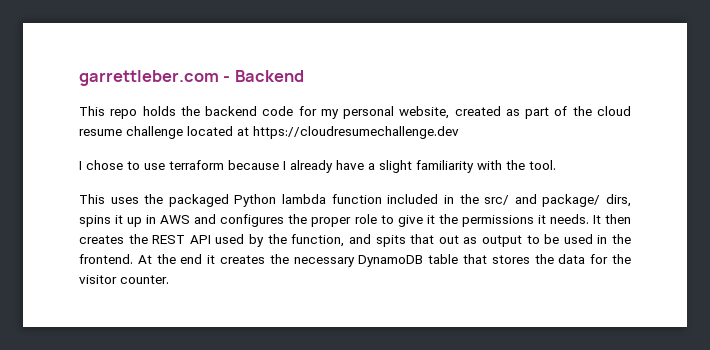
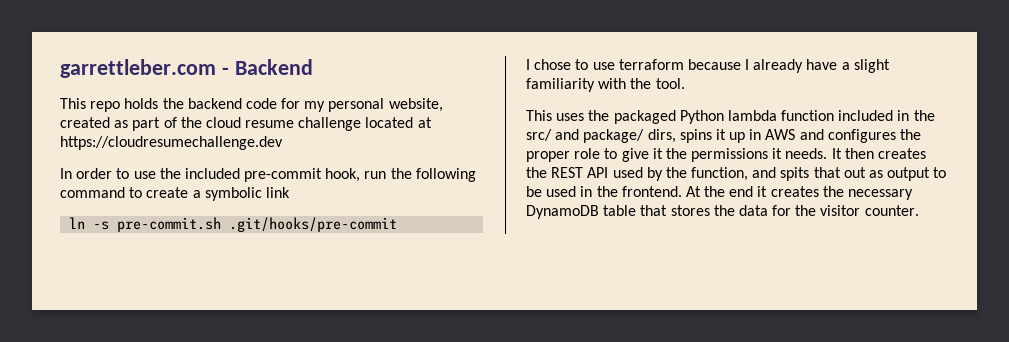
+ In order to use the included pre-commit hook, run the following command to create a symbolic link
+ ln -s pre-commit.sh .git/hooks/pre-commit

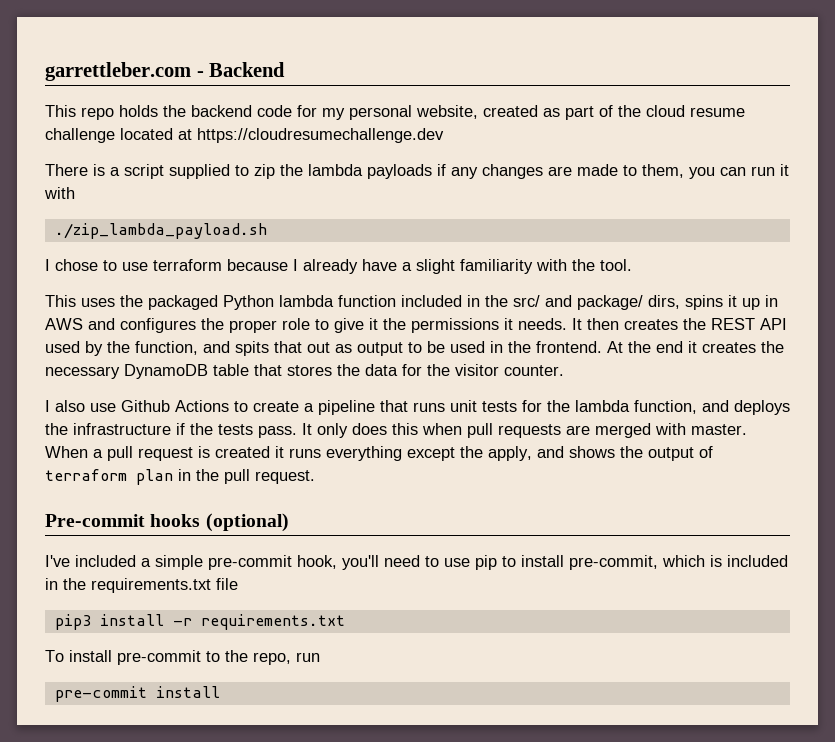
- In order to use the included pre-commit hook, run the following command to create a symbolic link
- ln -s pre-commit.sh .git/hooks/pre-commit
+ There is a script supplied to zip the lambda payloads if any changes are made to them, you can run it with
+ ./zip_lambda_payload.sh
+ I also use Github Actions to create a pipeline that runs unit tests for the lambda function, and deploys the infrastructure if the tests pass. It only does this when pull requests are merged with master. When a pull request is created it runs everything except the apply, and shows the output of terraform plan in the pull request.
+ Pre-commit hooks (optional)
+ I've included a simple pre-commit hook, you'll need to use pip to install pre-commit, which is included in the requirements.txt file
+ pip3 install -r requirements.txt
+ To install pre-commit to the repo, run
+ pre-commit install

